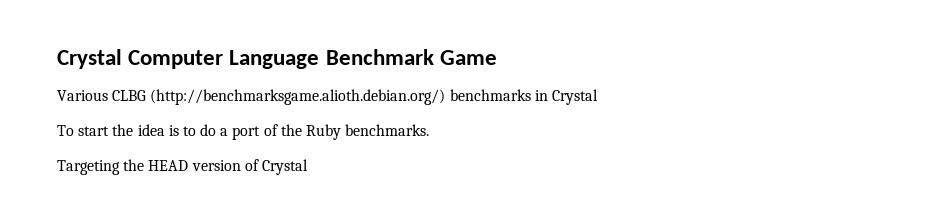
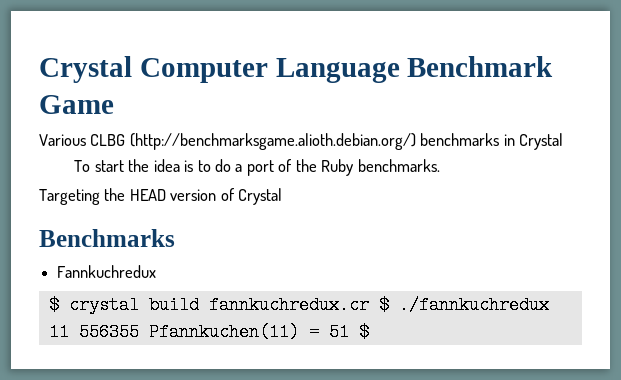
+ Benchmarks
+ Fannkuchredux
+ $ crystal build fannkuchredux.cr $ ./fannkuchredux 11 556355 Pfannkuchen(11) = 51 $

